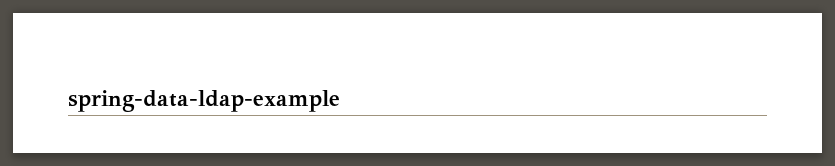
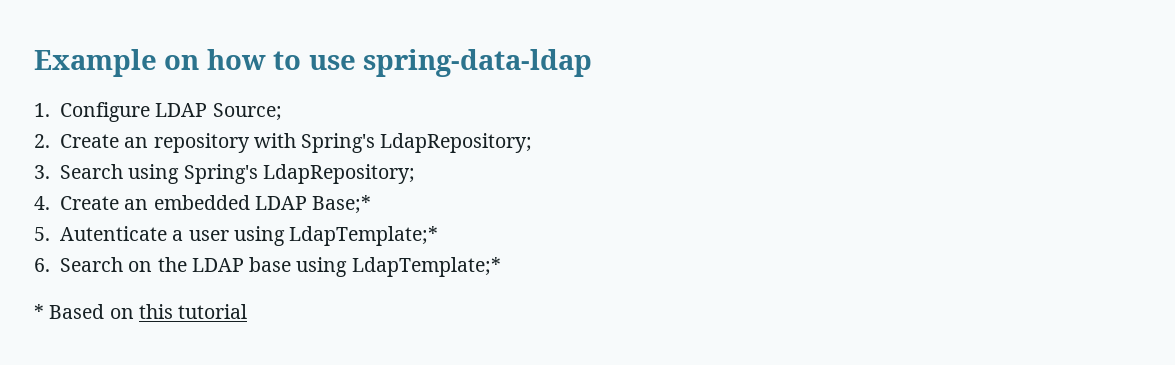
- spring-data-ldap-example
+ Example on how to use spring-data-ldap
+ 1. Configure LDAP Source;
+ 2. Create an repository with Spring's LdapRepository;
+ 3. Search using Spring's LdapRepository;
+ 4. Create an embedded LDAP Base;*
+ 5. Autenticate a user using LdapTemplate;*
+ 6. Search on the LDAP base using LdapTemplate;*
+ * Based on this tutorial

